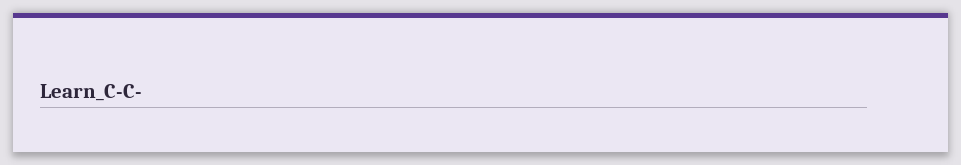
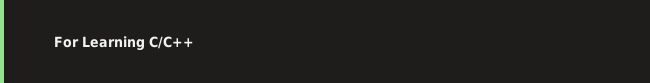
- Learn_C-C-
+ For Learning C/C++

